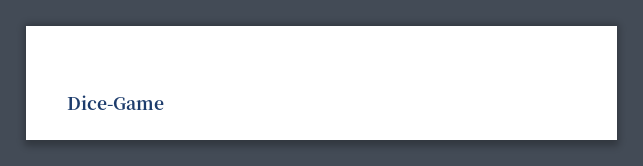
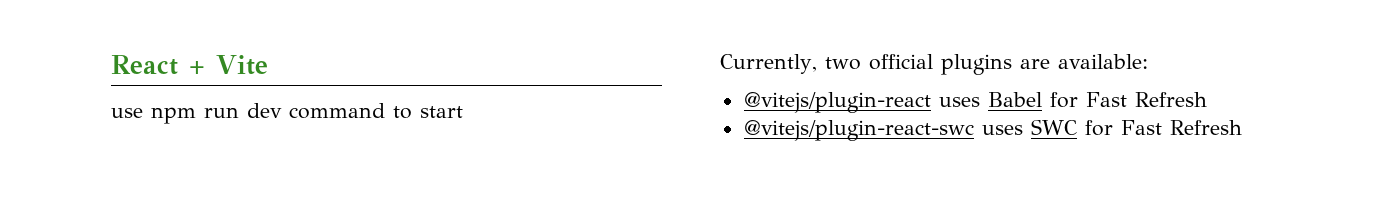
- Dice-Game
+ React + Vite
+ use npm run dev command to start
+ Currently, two official plugins are available:
+ @vitejs/plugin-react uses Babel for Fast Refresh
+ @vitejs/plugin-react-swc uses SWC for Fast Refresh

